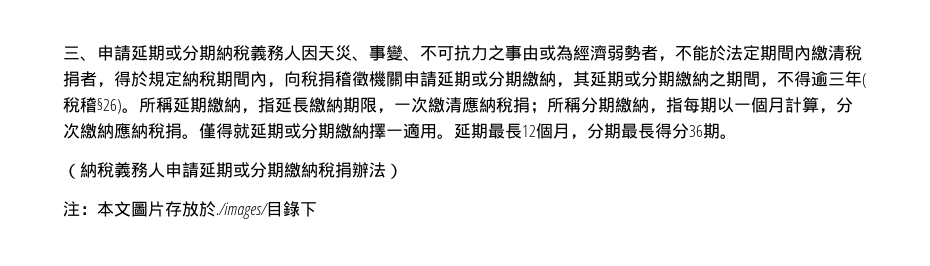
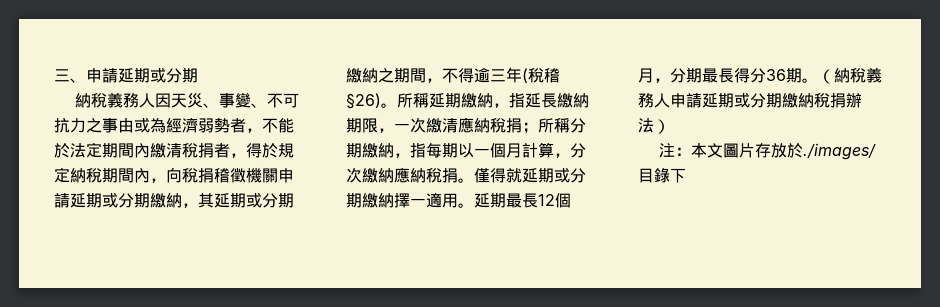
- 三、申請延期或分期納稅義務人因天災、事變、不可抗力之事由或為經濟弱勢者，不能於法定期間內繳清稅捐者，得於規定納稅期間內，向稅捐稽徵機關申請延期或分期繳納，其延期或分期繳納之期間，不得逾三年(稅稽§26)。
+ 三、申請延期或分期
+ 納稅義務人因天災、事變、不可抗力之事由或為經濟弱勢者，不能於法定期間內繳清稅捐者，得於規定納稅期間內，向稅捐稽徵機關申請延期或分期繳納，其延期或分期繳納之期間，不得逾三年(稅稽§26)。
- 延期最長12個月，分期最長得分36期。
- （納稅義務人申請延期或分期繳納稅捐辦法）
+ 延期最長12個月，分期最長得分36期。（納稅義務人申請延期或分期繳納稅捐辦法）

